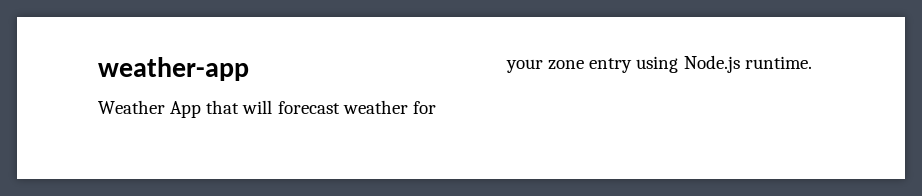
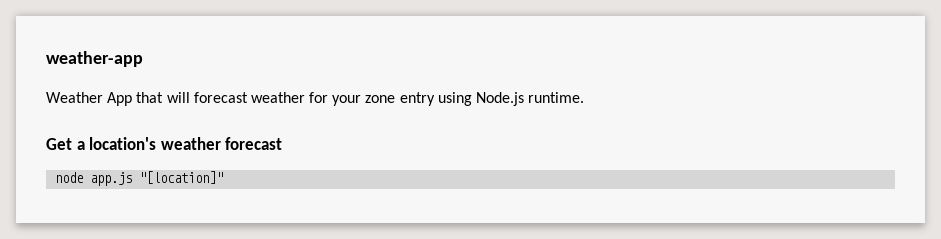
+ Get a location's weather forecast
+ node app.js "[location]"

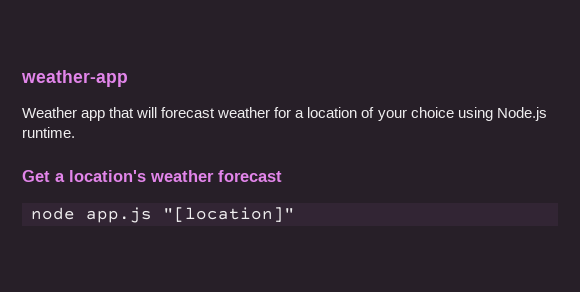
- Weather App that will forecast weather for your zone entry using Node.js runtime.
+ Weather app that will forecast weather for a location of your choice using Node.js runtime.

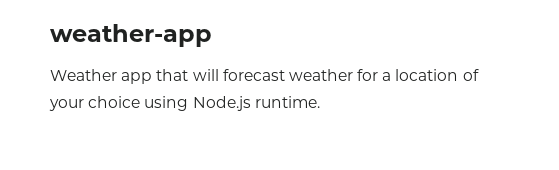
- Get a location's weather forecast
- node app.js "[location]"

